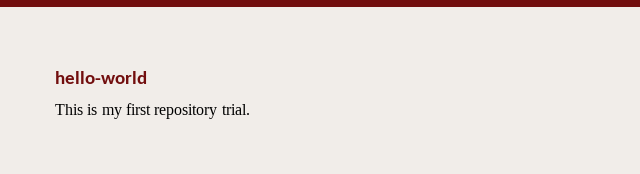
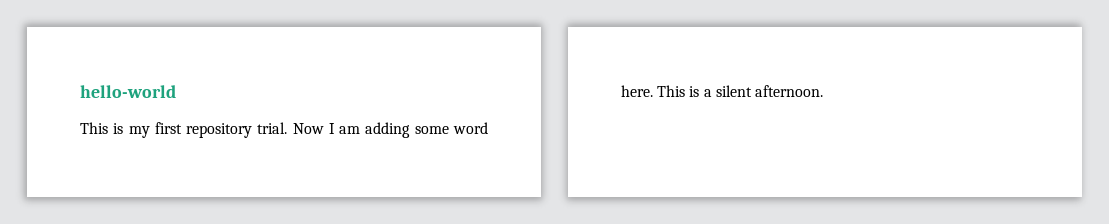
+ Now I am adding some word here. This is a silent afternoon.

